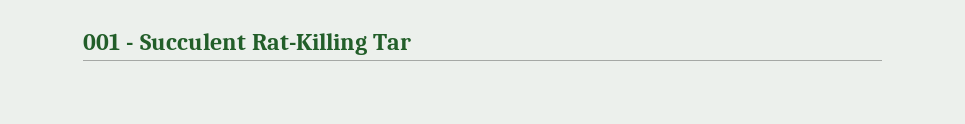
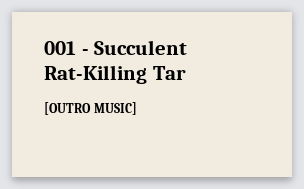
+ [OUTRO MUSIC]

